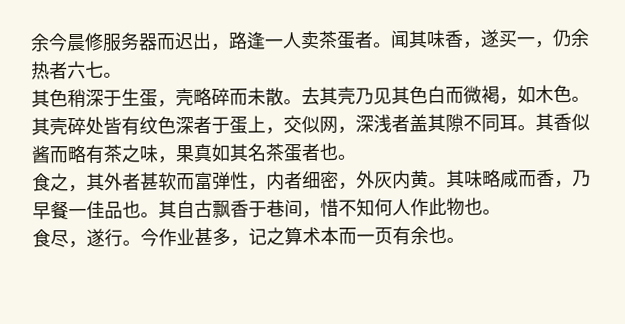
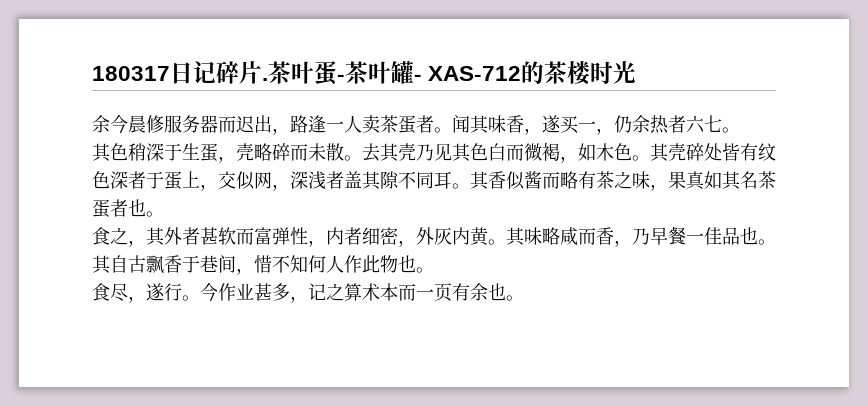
+ 180317日记碎片.茶叶蛋-茶叶罐- XAS-712的茶楼时光

